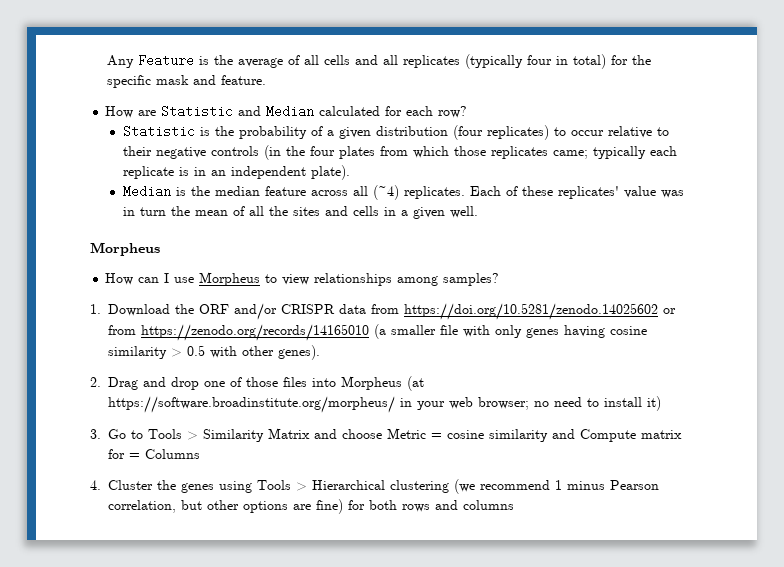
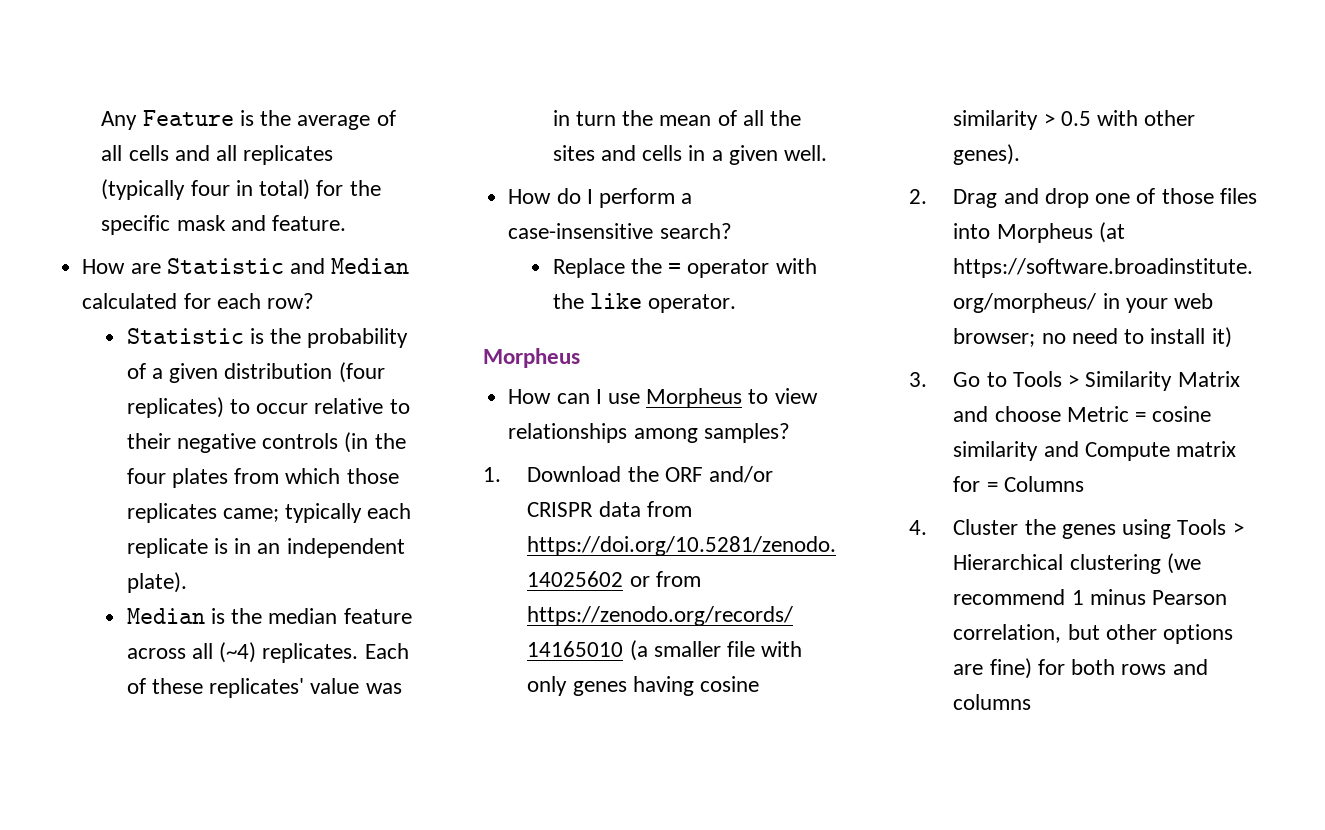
+ How do I perform a case-insensitive search?
+ Replace the = operator with the like operator.

